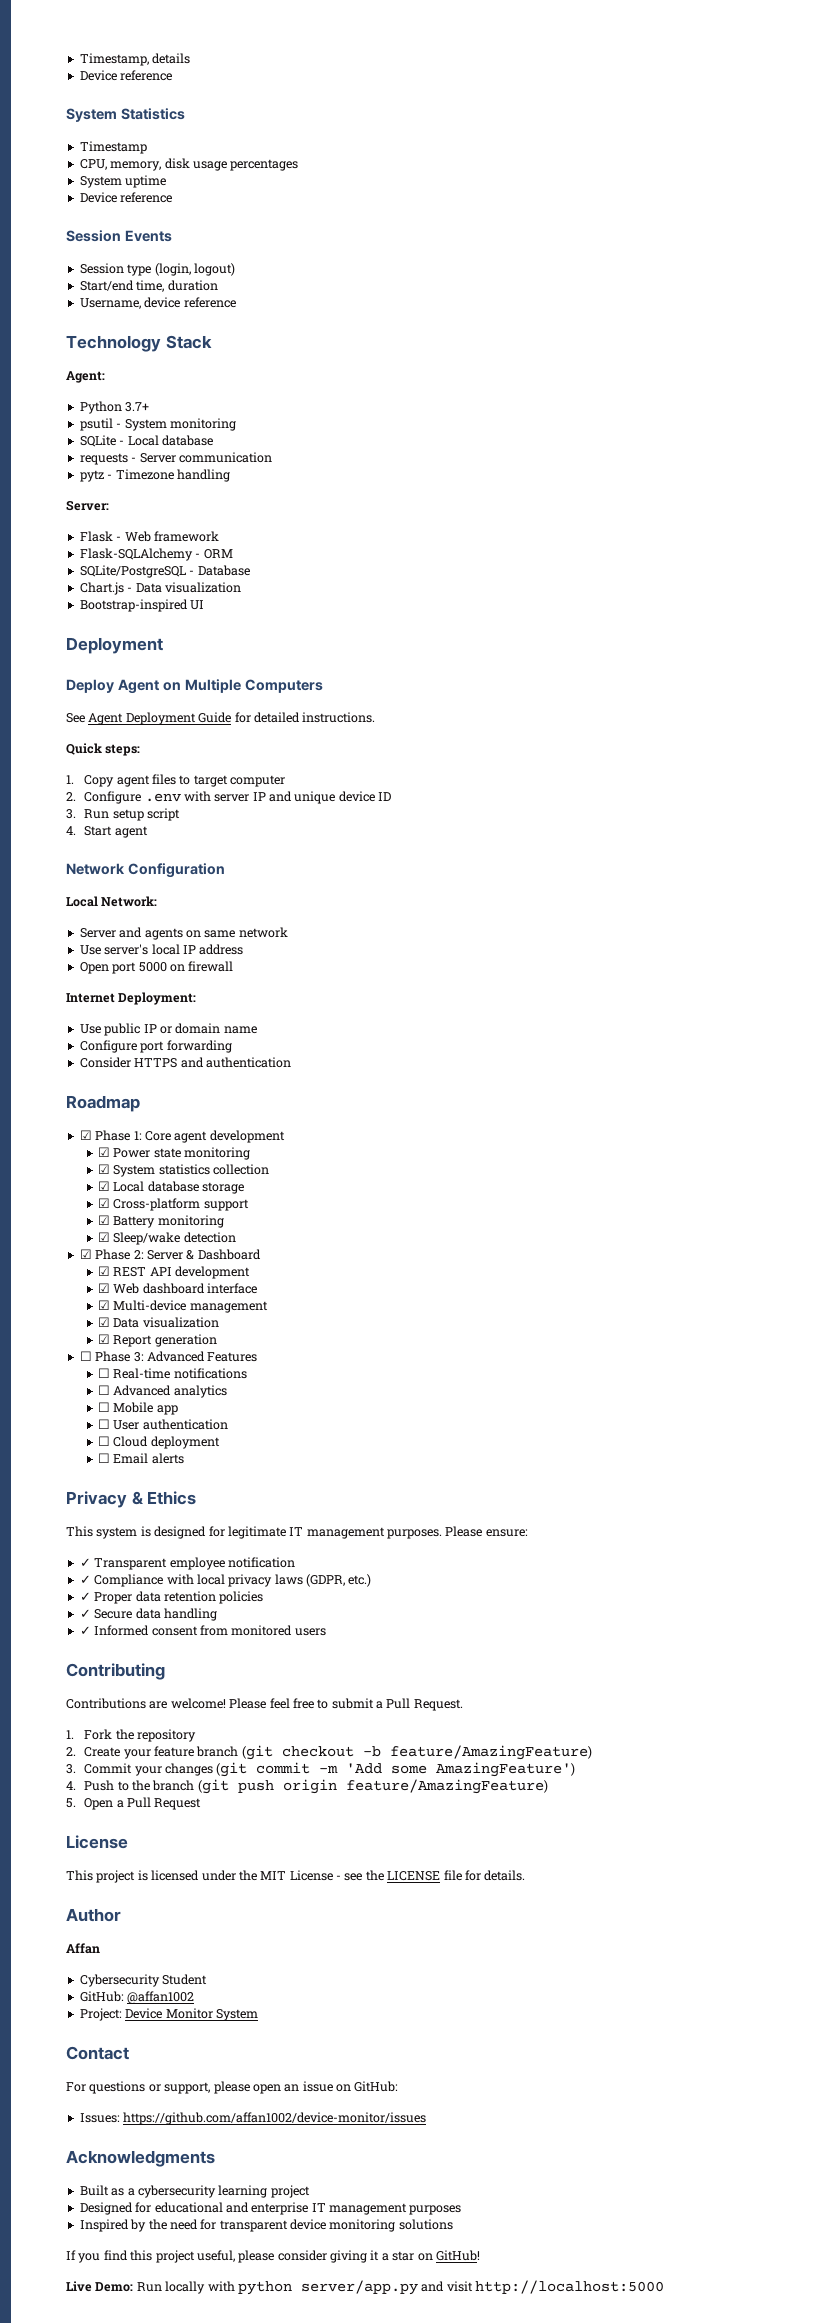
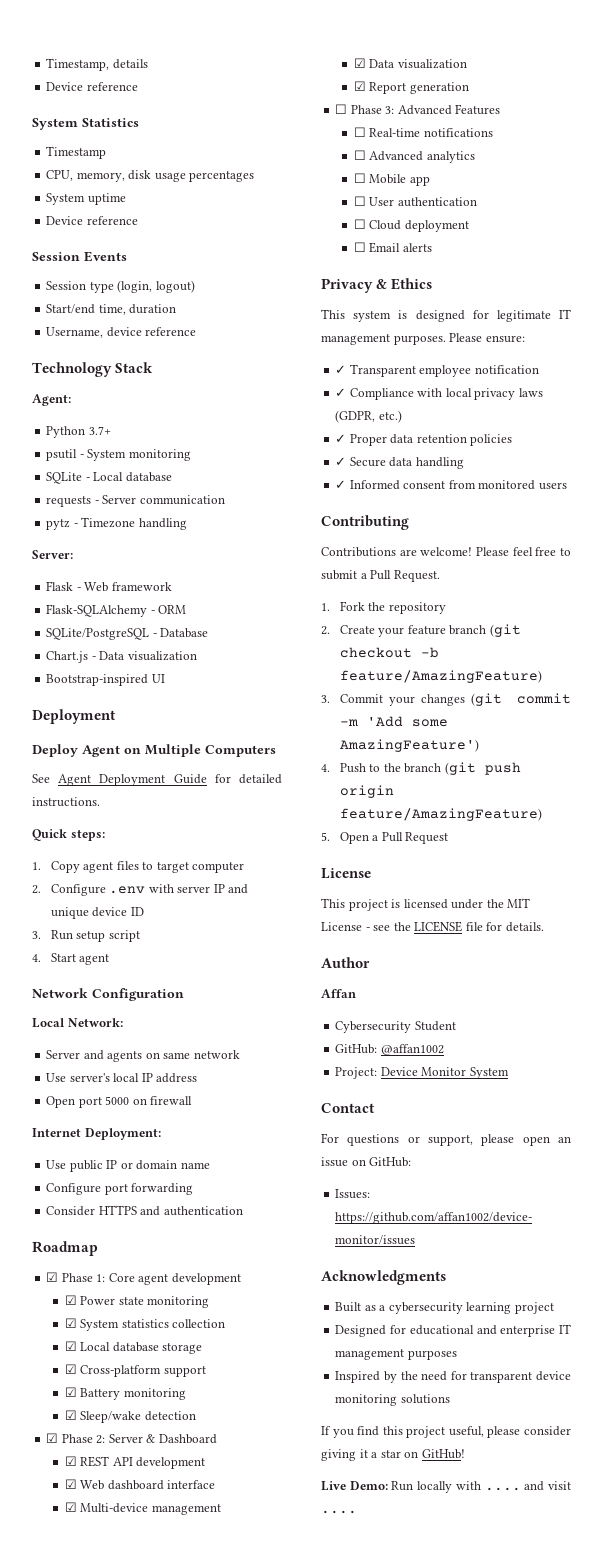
- Live Demo: Run locally with python server/app.py and visit http://localhost:5000
+ Live Demo: Run locally with .... and visit ....

